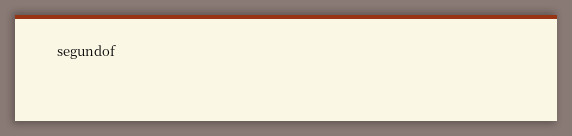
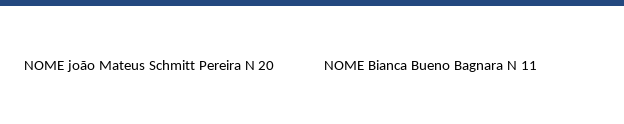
- segundof
+ NOME joão Mateus Schmitt Pereira N 20 NOME Bianca Bueno Bagnara N 11

